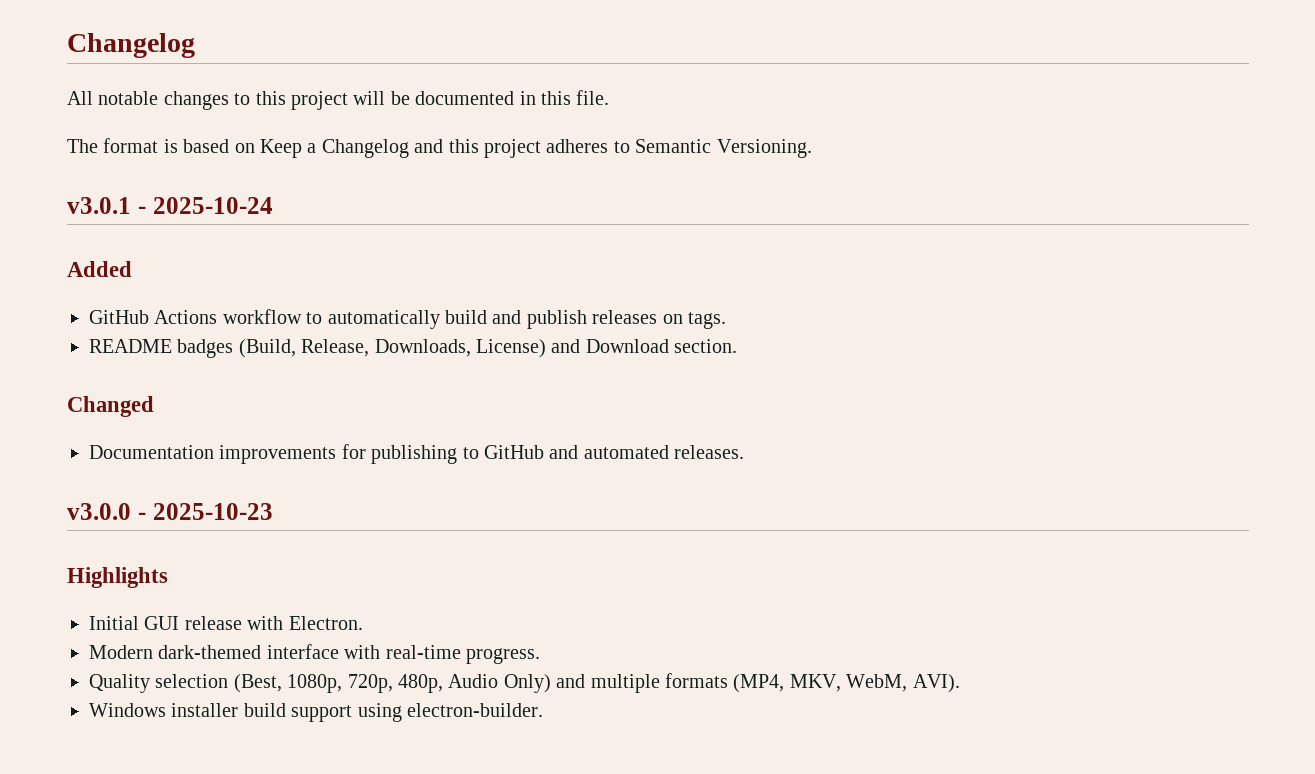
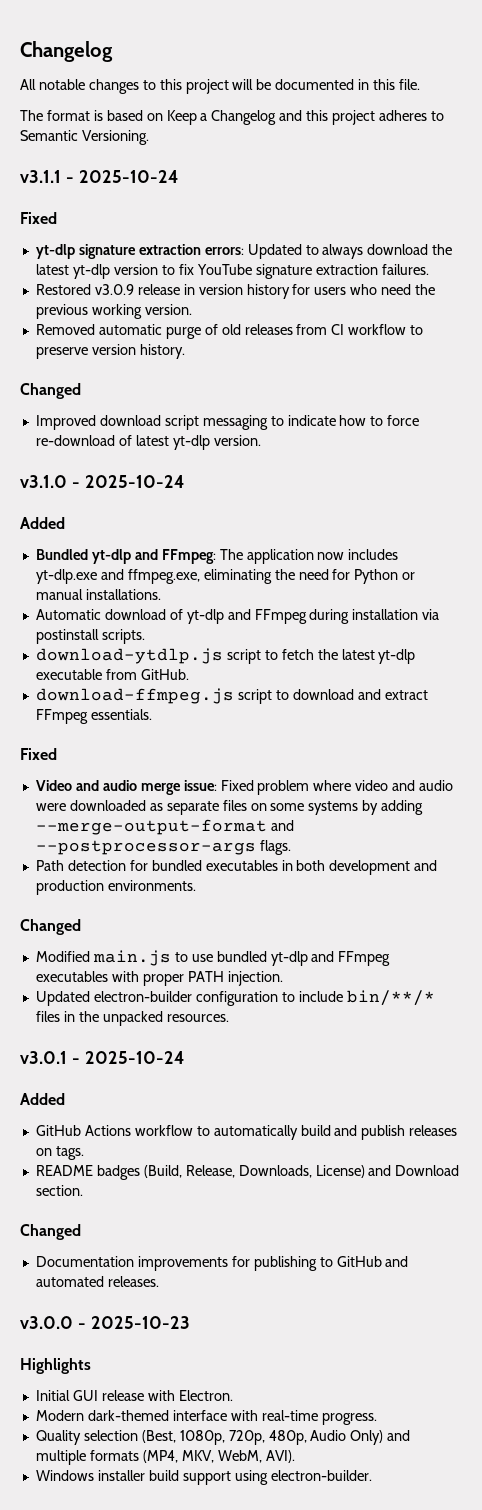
+ v3.1.1 - 2025-10-24
+ Fixed
+ yt-dlp signature extraction errors: Updated to always download the latest yt-dlp version to fix YouTube signature extraction failures.
+ Restored v3.0.9 release in version history for users who need the previous working version.
+ Removed automatic purge of old releases from CI workflow to preserve version history.
+ Changed
+ Improved download script messaging to indicate how to force re-download of latest yt-dlp version.
+ v3.1.0 - 2025-10-24
+ Added
+ Bundled yt-dlp and FFmpeg: The application now includes yt-dlp.exe and ffmpeg.exe, eliminating the need for Python or manual installations.
+ Automatic download of yt-dlp and FFmpeg during installation via postinstall scripts.
+ download-ytdlp.js script to fetch the latest yt-dlp executable from GitHub.
+ download-ffmpeg.js script to download and extract FFmpeg essentials.
+ Fixed
+ Video and audio merge issue: Fixed problem where video and audio were downloaded as separate files on some systems by adding --merge-output-format and --postprocessor-args flags.
+ Path detection for bundled executables in both development and production environments.
+ Changed
+ Modified main.js to use bundled yt-dlp and FFmpeg executables with proper PATH injection.
+ Updated electron-builder configuration to include bin/**/* files in the unpacked resources.

